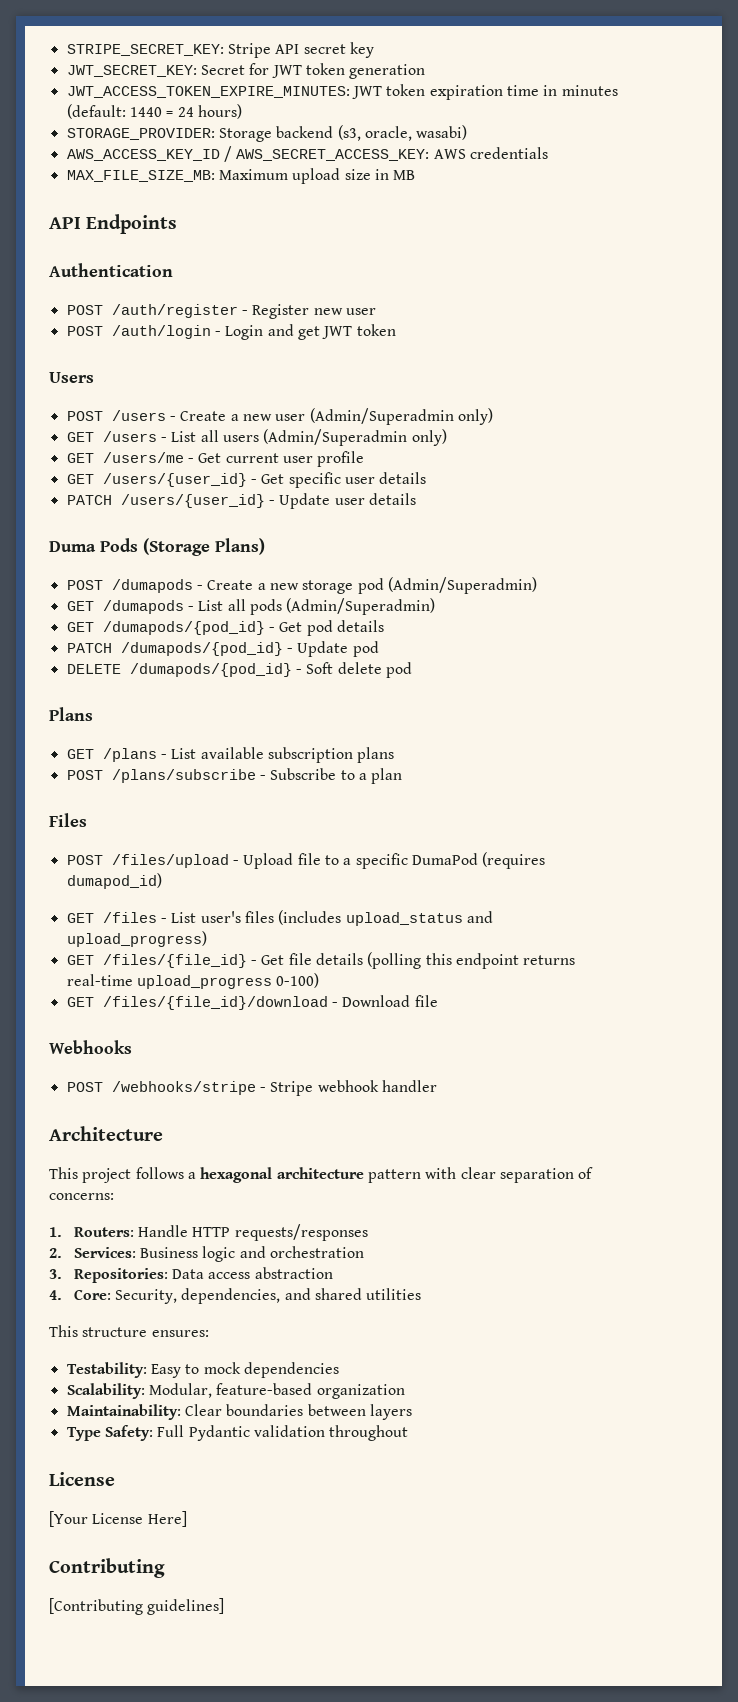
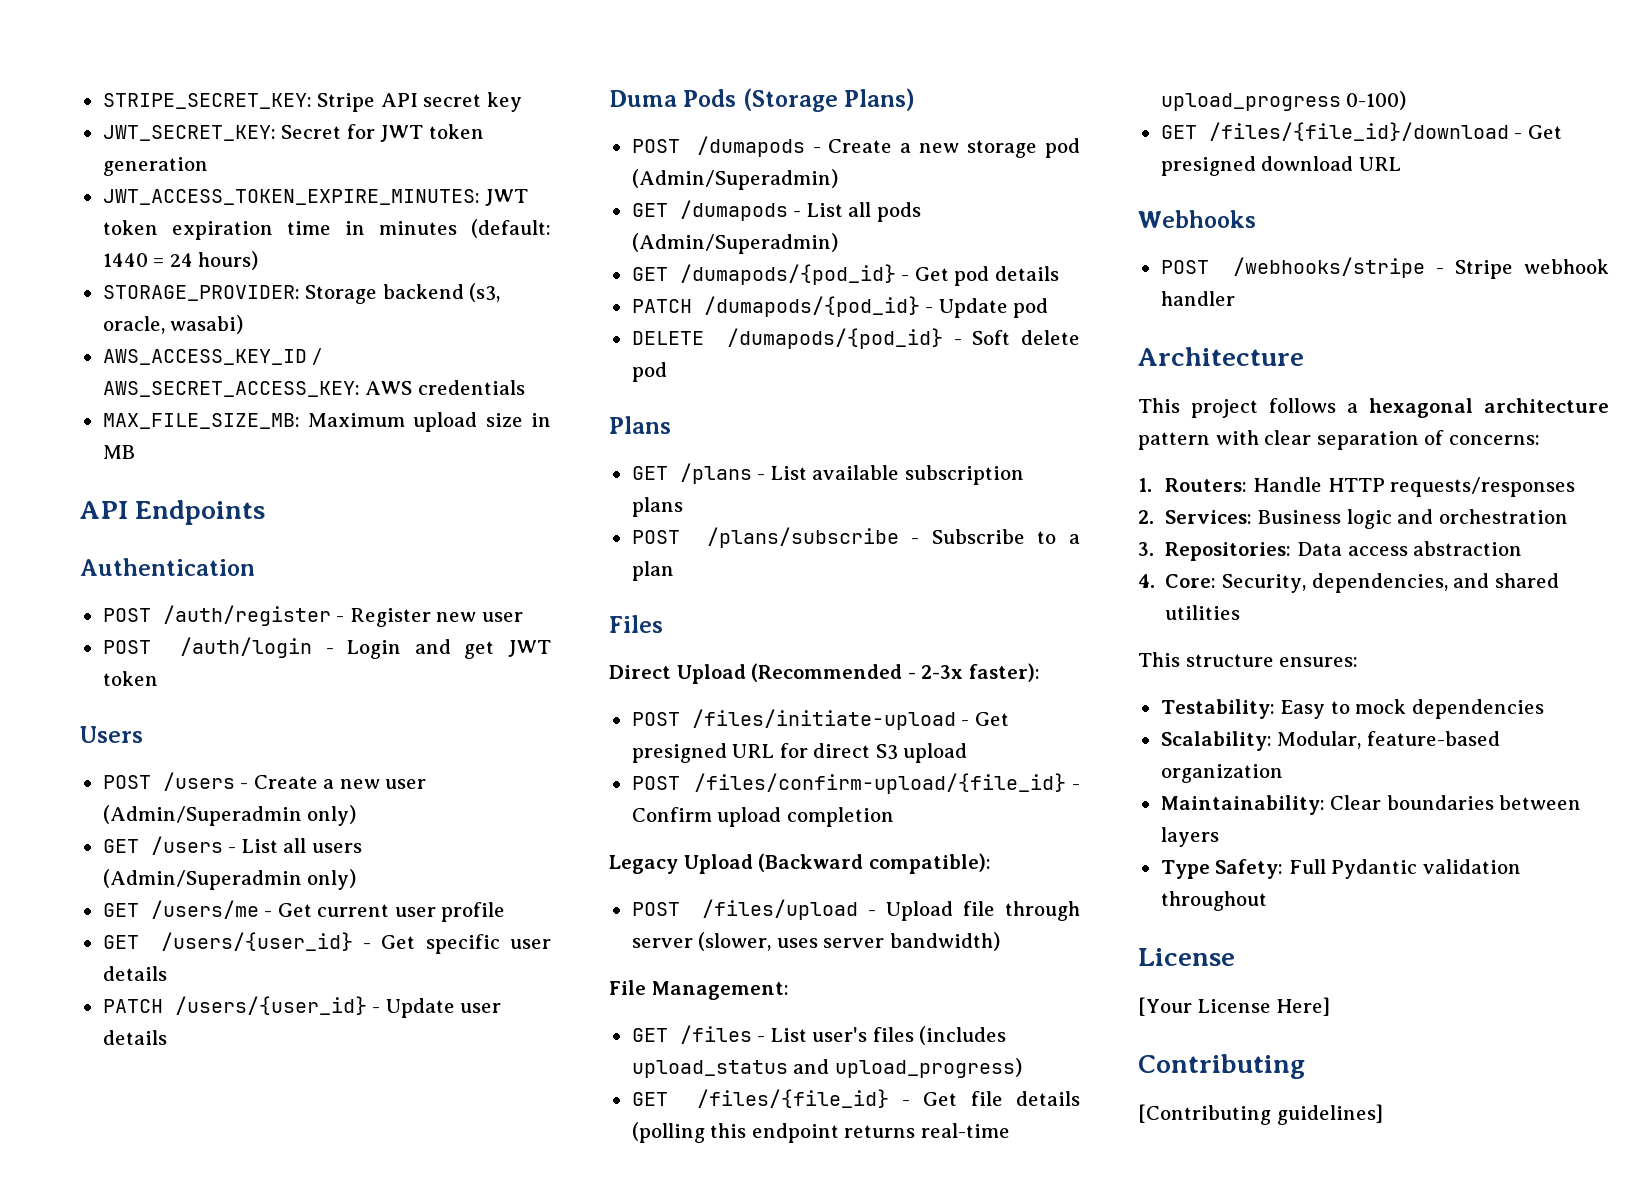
+ Direct Upload (Recommended - 2-3x faster):
+ POST /files/initiate-upload - Get presigned URL for direct S3 upload
+ POST /files/confirm-upload/{file_id} - Confirm upload completion
+ Legacy Upload (Backward compatible):
- POST /files/upload - Upload file to a specific DumaPod (requires dumapod_id)
+ POST /files/upload - Upload file through server (slower, uses server bandwidth)
+ File Management:
- GET /files/{file_id}/download - Download file
+ GET /files/{file_id}/download - Get presigned download URL

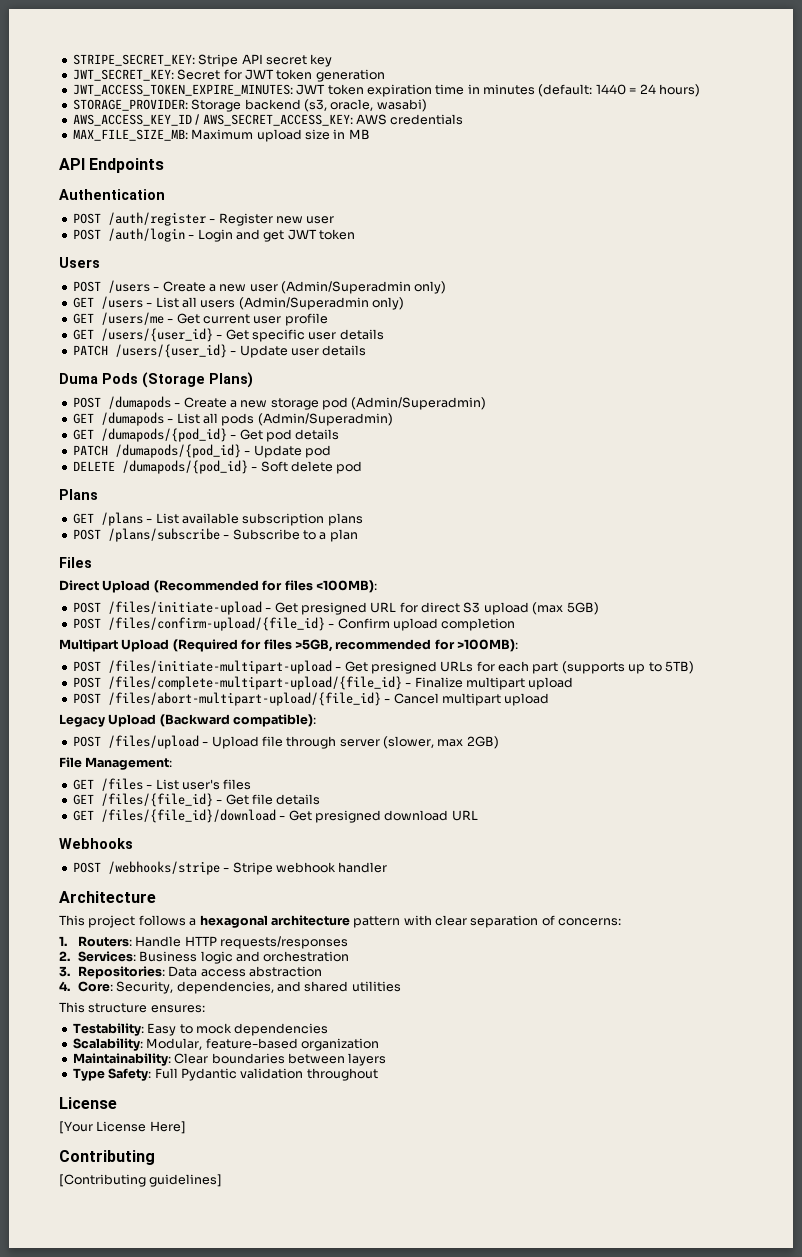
- Direct Upload (Recommended - 2-3x faster):
+ Direct Upload (Recommended for files <100MB):
- POST /files/initiate-upload - Get presigned URL for direct S3 upload
+ POST /files/initiate-upload - Get presigned URL for direct S3 upload (max 5GB)
+ Multipart Upload (Required for files >5GB, recommended for >100MB):
+ POST /files/initiate-multipart-upload - Get presigned URLs for each part (supports up to 5TB)
+ POST /files/complete-multipart-upload/{file_id} - Finalize multipart upload
+ POST /files/abort-multipart-upload/{file_id} - Cancel multipart upload
- POST /files/upload - Upload file through server (slower, uses server bandwidth)
+ POST /files/upload - Upload file through server (slower, max 2GB)
- GET /files - List user's files (includes upload_status and upload_progress)
+ GET /files - List user's files
- GET /files/{file_id} - Get file details (polling this endpoint returns real-time upload_progress 0-100)
+ GET /files/{file_id} - Get file details

